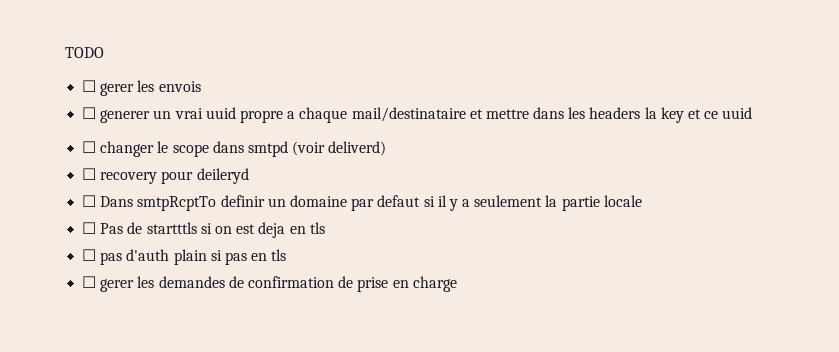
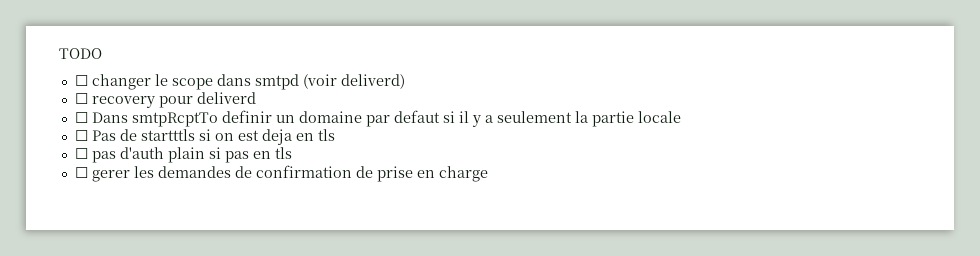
- ☐ gerer les envois
- ☐ generer un vrai uuid propre a chaque mail/destinataire et mettre dans les headers la key et ce uuid
- ☐ recovery pour deileryd
+ ☐ recovery pour deliverd

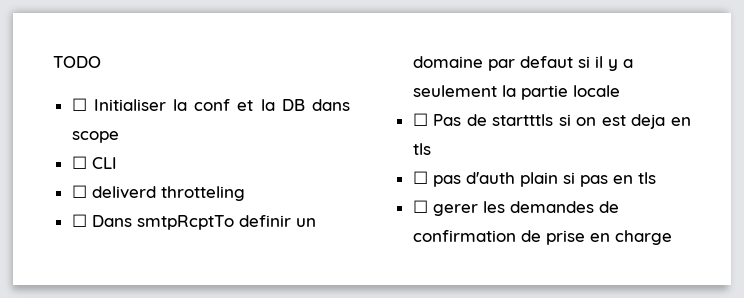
- ☐ changer le scope dans smtpd (voir deliverd)
- ☐ recovery pour deliverd
+ ☐ Initialiser la conf et la DB dans scope
+ ☐ CLI
+ ☐ deliverd throtteling

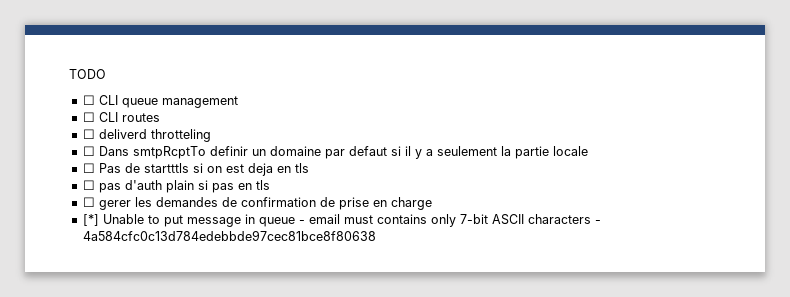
- ☐ Initialiser la conf et la DB dans scope
- ☐ CLI
+ ☐ CLI queue management
+ ☐ CLI routes
+ [*] Unable to put message in queue - email must contains only 7-bit ASCII characters - 4a584cfc0c13d784edebbde97cec81bce8f80638

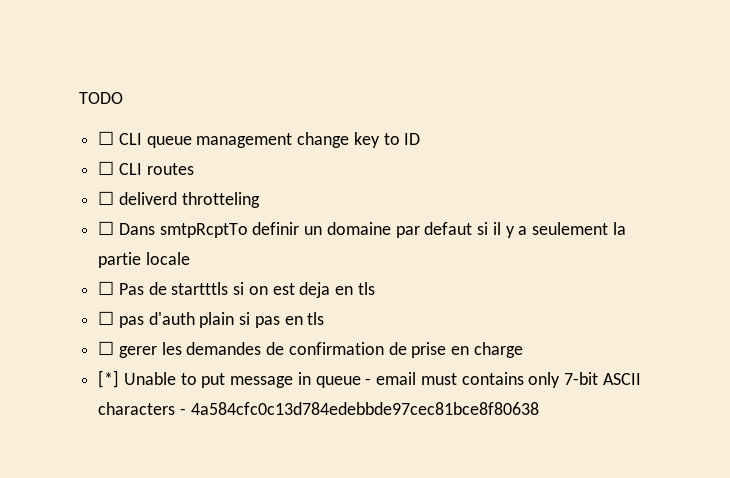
- ☐ CLI queue management
+ ☐ CLI queue management change key to ID

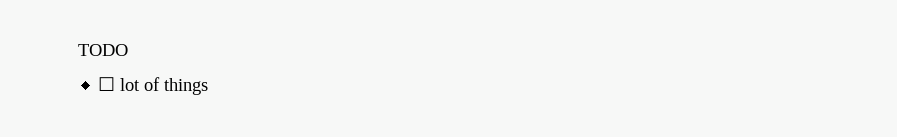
- ☐ CLI queue management change key to ID
- ☐ CLI routes
- ☐ deliverd throtteling
- ☐ Dans smtpRcptTo definir un domaine par defaut si il y a seulement la partie locale
- ☐ Pas de startttls si on est deja en tls
- ☐ pas d'auth plain si pas en tls
- ☐ gerer les demandes de confirmation de prise en charge
- [*] Unable to put message in queue - email must contains only 7-bit ASCII characters - 4a584cfc0c13d784edebbde97cec81bce8f80638
+ ☐ lot of things

